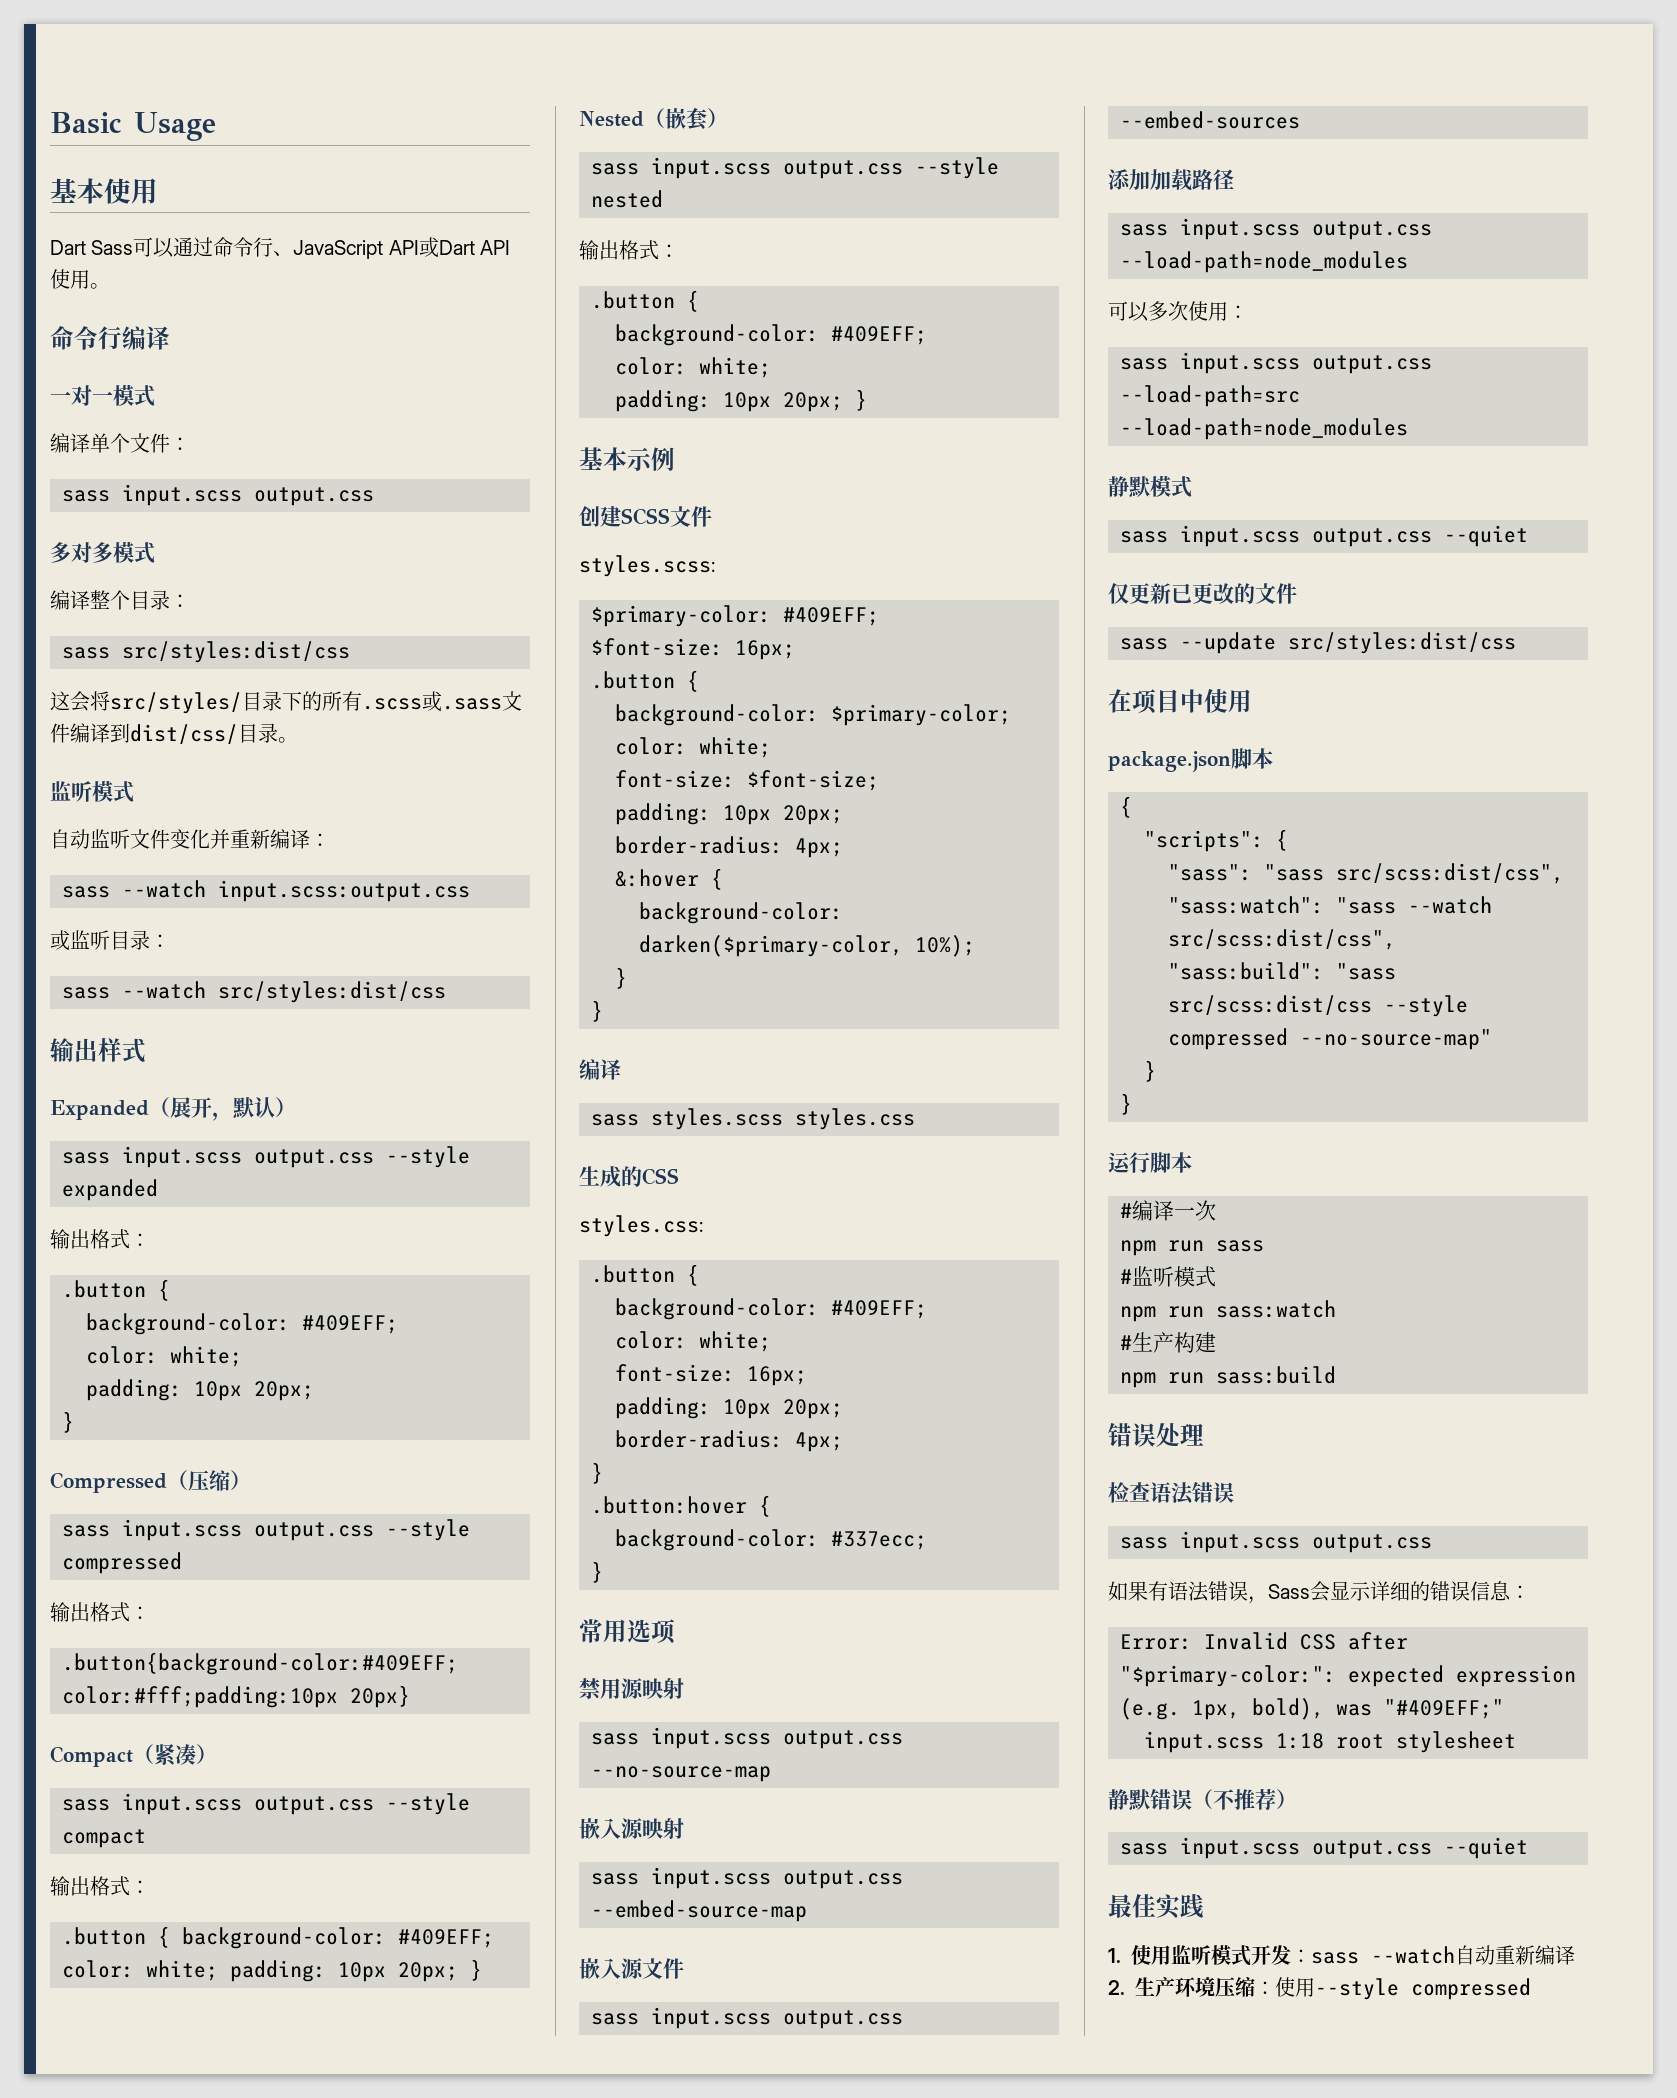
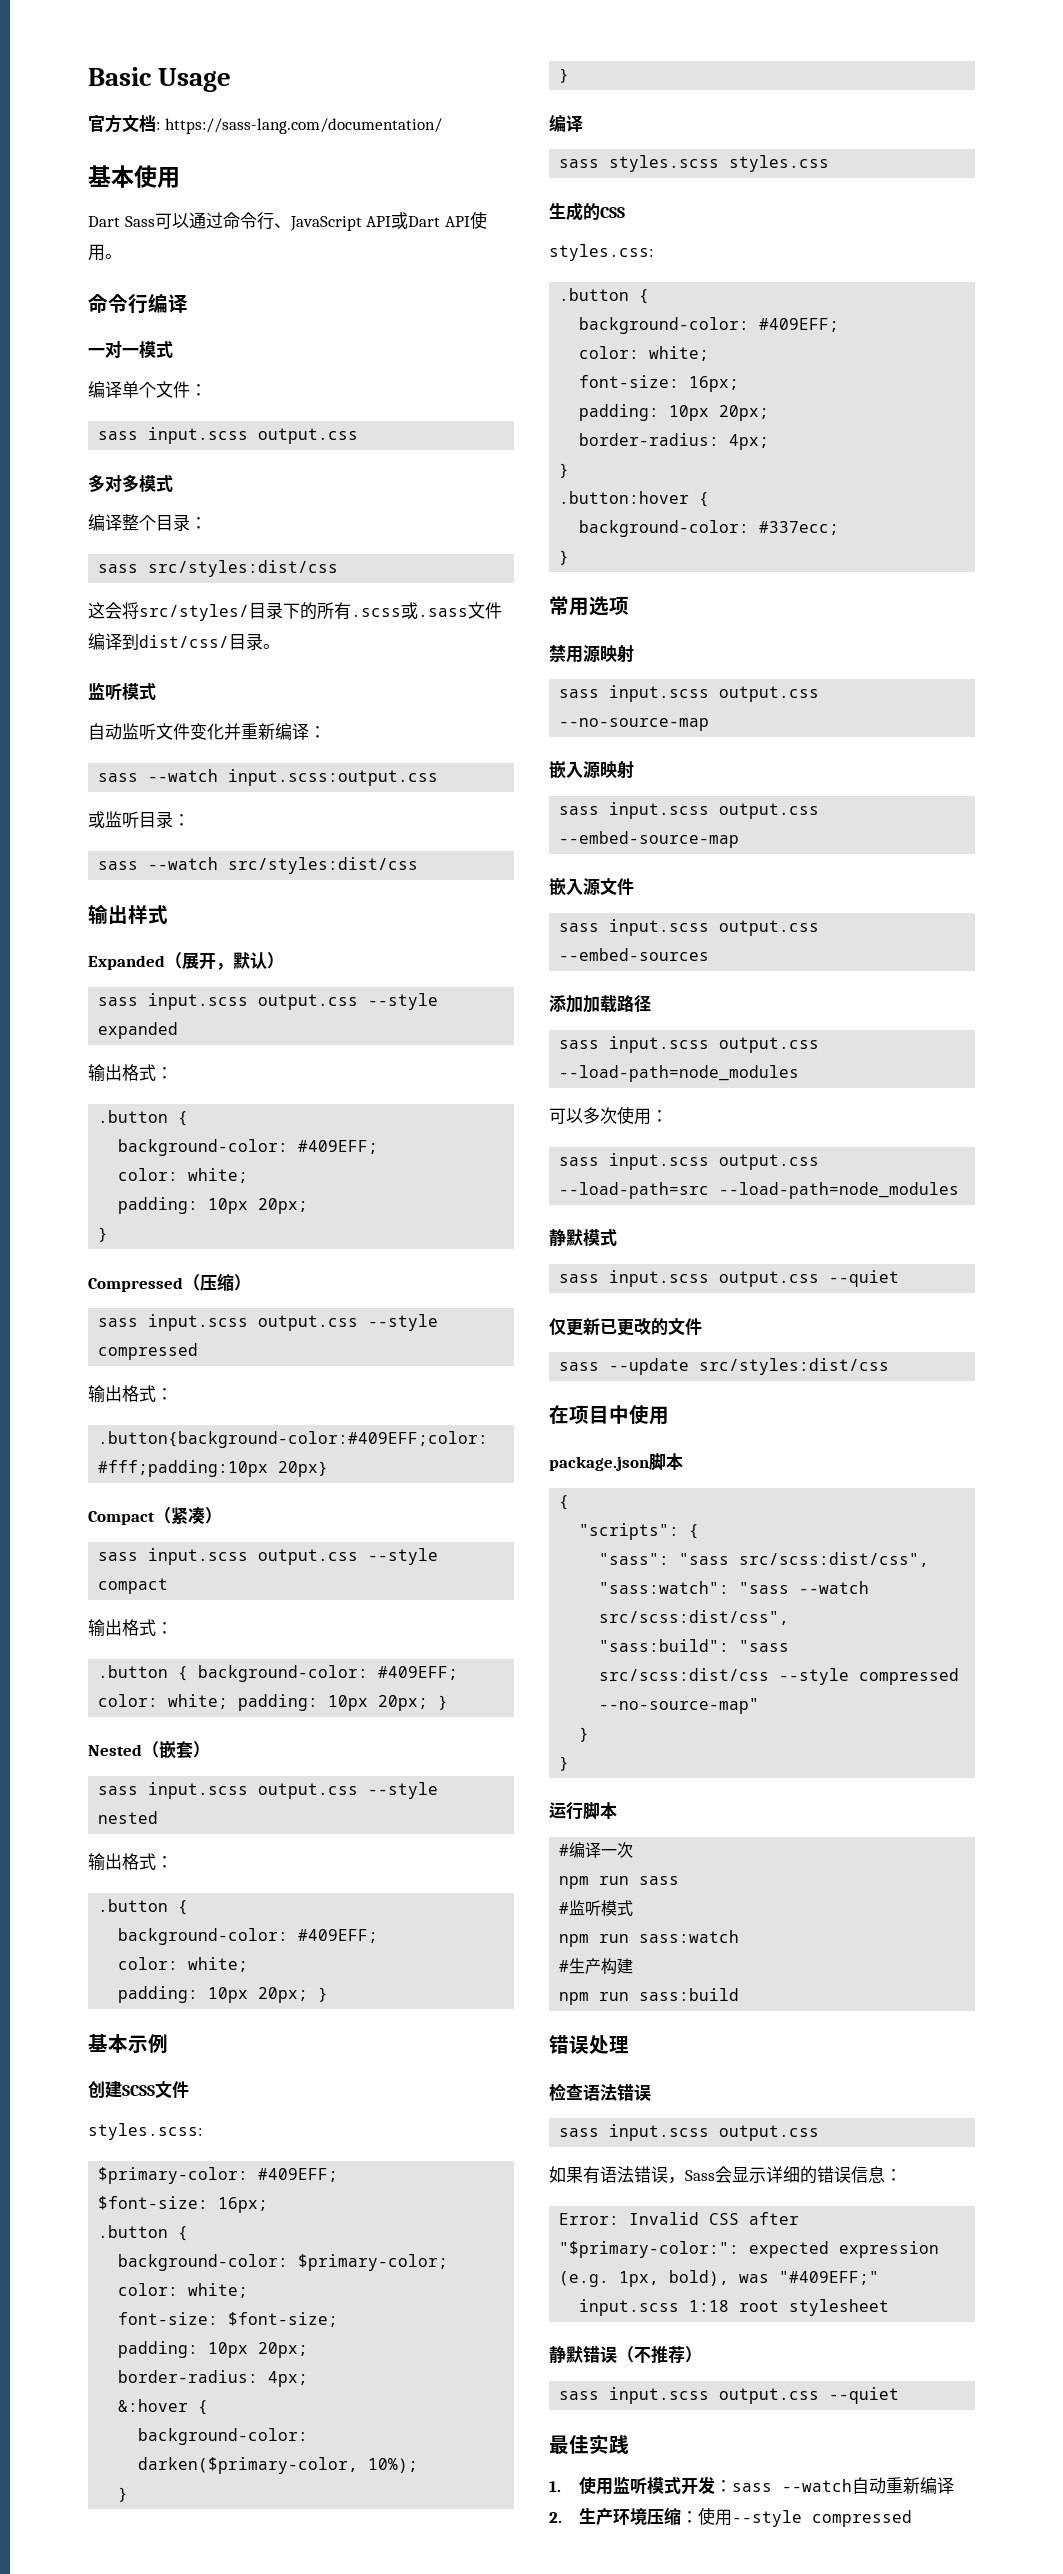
+ 官方文档: https://sass-lang.com/documentation/

